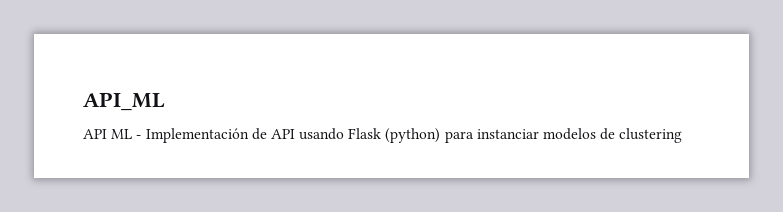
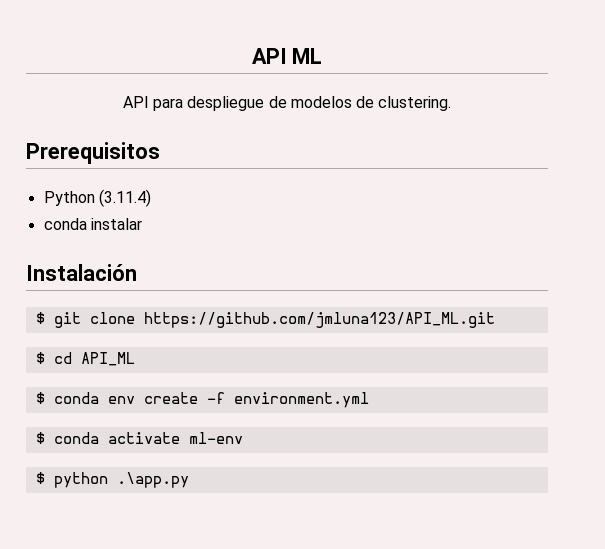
- API_ML
- API ML - Implementación de API usando Flask (python) para instanciar modelos de clustering
+ API ML
+ API para despliegue de modelos de clustering.
+ Prerequisitos
+ Python (3.11.4)
+ conda instalar
+ Instalación
+ $ git clone https://github.com/jmluna123/API_ML.git
+ $ cd API_ML
+ $ conda env create -f environment.yml
+ $ conda activate ml-env
+ $ python .\app.py

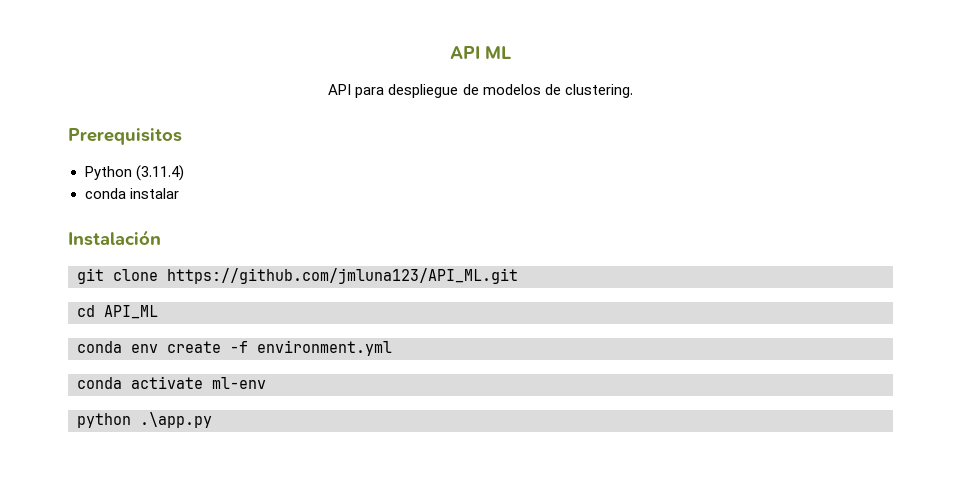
- $ git clone https://github.com/jmluna123/API_ML.git
+ git clone https://github.com/jmluna123/API_ML.git
- $ cd API_ML
+ cd API_ML
- $ conda env create -f environment.yml
+ conda env create -f environment.yml
- $ conda activate ml-env
+ conda activate ml-env
- $ python .\app.py
+ python .\app.py

